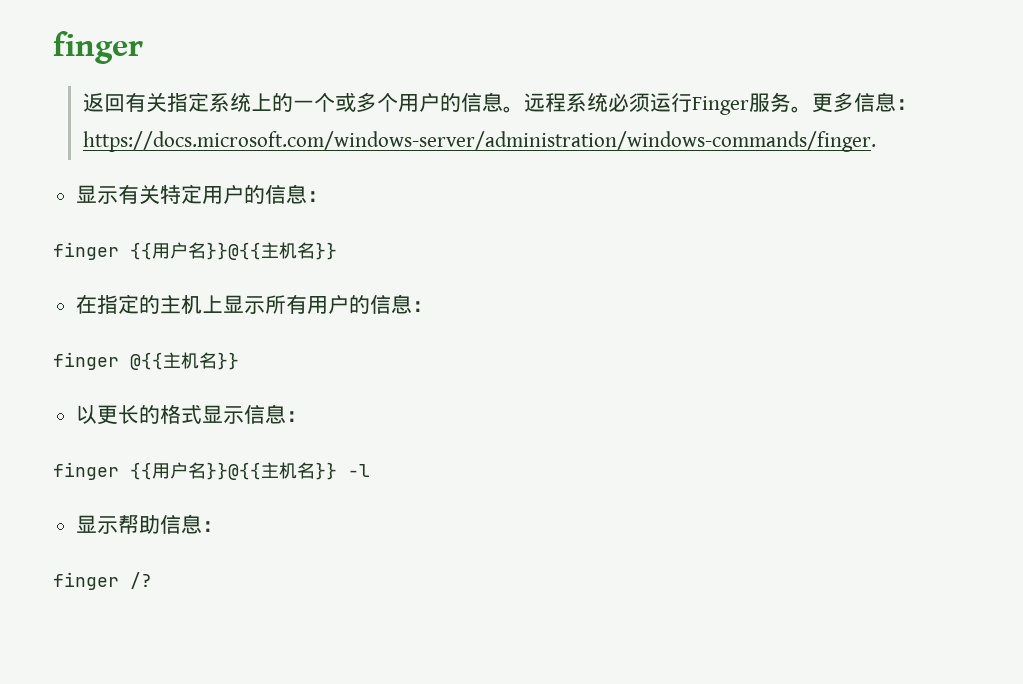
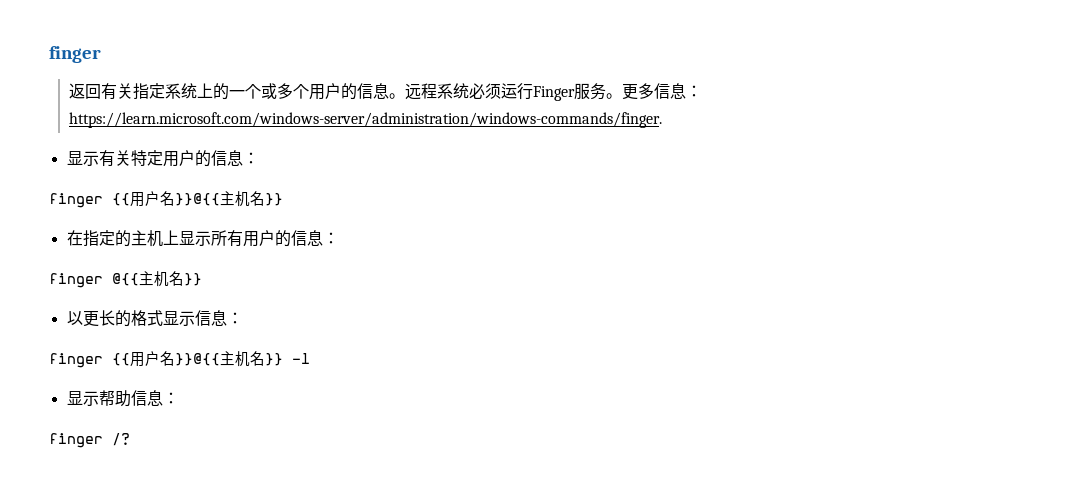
- 更多信息：https://docs.microsoft.com/windows-server/administration/windows-commands/finger.
+ 更多信息：https://learn.microsoft.com/windows-server/administration/windows-commands/finger.

